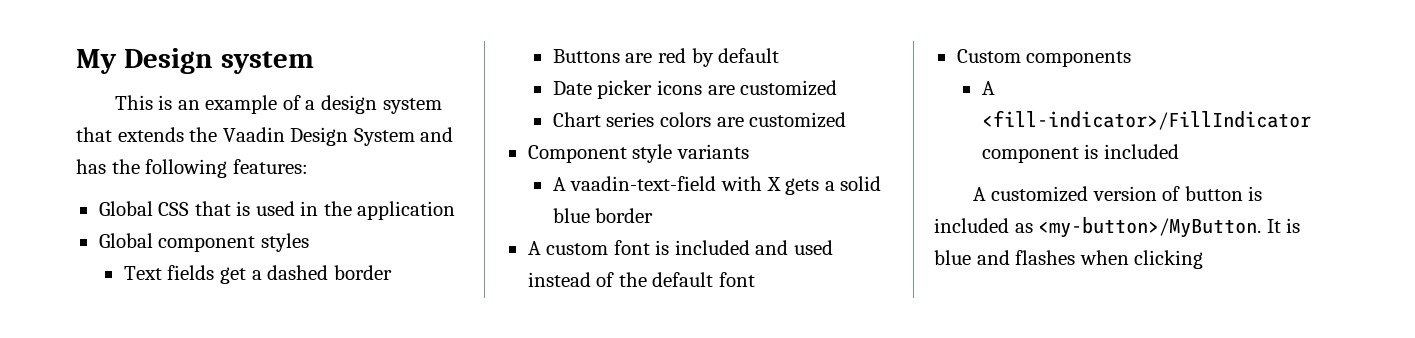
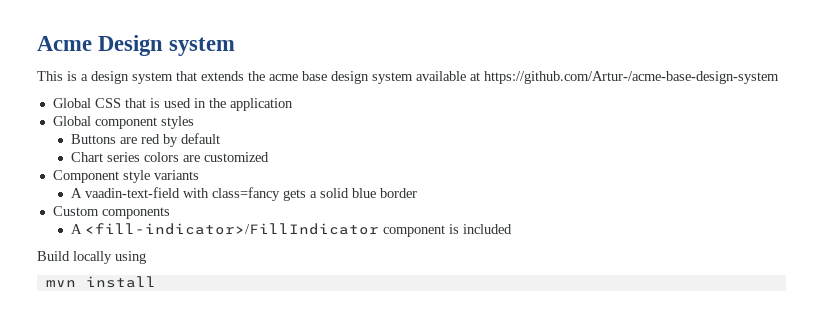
- My Design system
+ Acme Design system
- This is an example of a design system that extends the Vaadin Design System and has the following features:
+ This is a design system that extends the acme base design system available at https://github.com/Artur-/acme-base-design-system
- Text fields get a dashed border
- Date picker icons are customized
- A vaadin-text-field with X gets a solid blue border
+ A vaadin-text-field with class=fancy gets a solid blue border
- A custom font is included and used instead of the default font
- A customized version of button is included as <my-button>/MyButton. It is blue and flashes when clicking
+ Build locally using
+ mvn install

